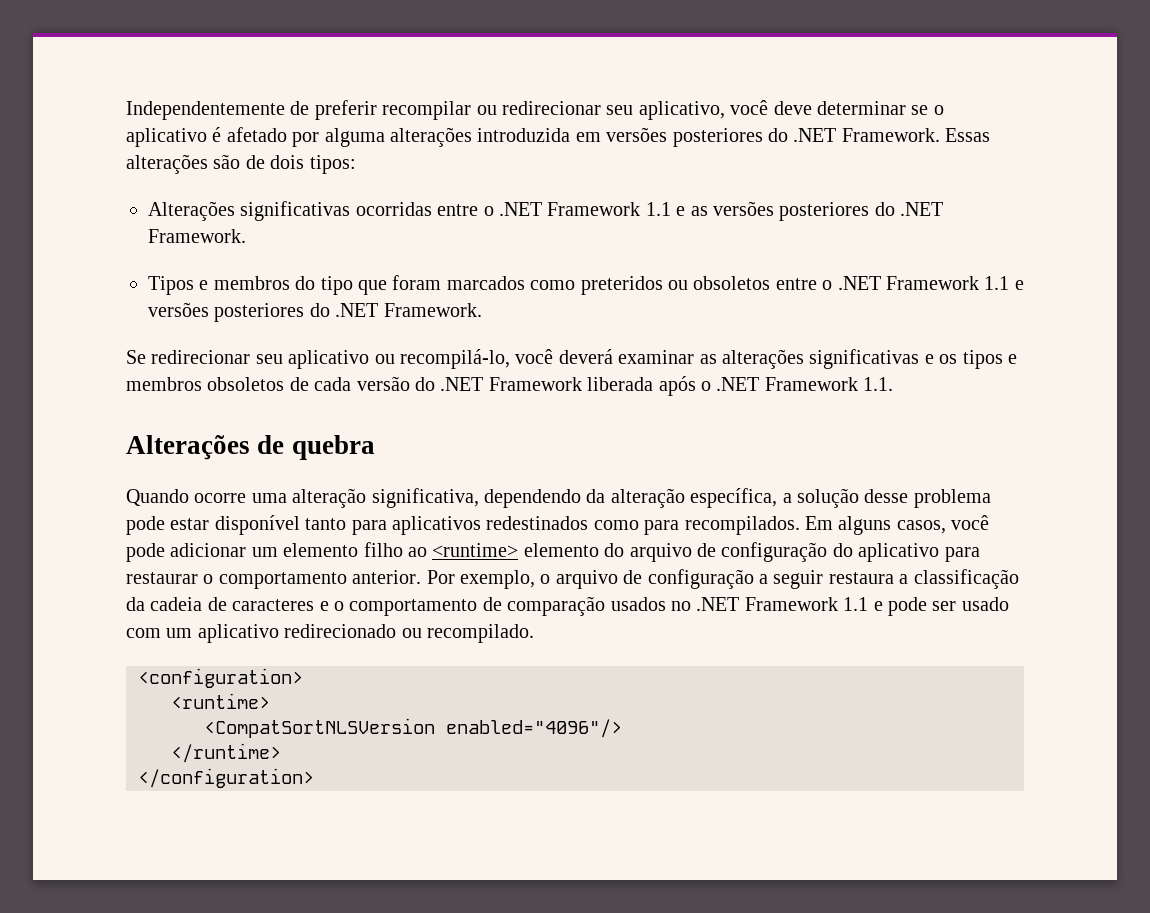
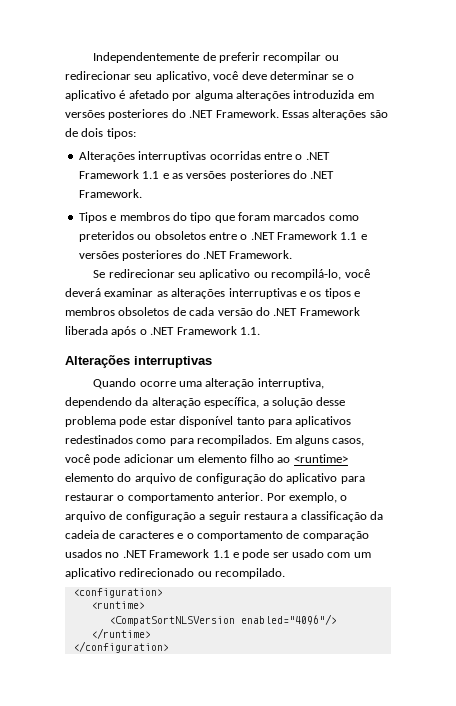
- Alterações significativas ocorridas entre o .NET Framework 1.1 e as versões posteriores do .NET Framework.
+ Alterações interruptivas ocorridas entre o .NET Framework 1.1 e as versões posteriores do .NET Framework.
- Se redirecionar seu aplicativo ou recompilá-lo, você deverá examinar as alterações significativas e os tipos e membros obsoletos de cada versão do .NET Framework liberada após o .NET Framework 1.1.
- Alterações de quebra
+ Se redirecionar seu aplicativo ou recompilá-lo, você deverá examinar as alterações interruptivas e os tipos e membros obsoletos de cada versão do .NET Framework liberada após o .NET Framework 1.1.
+ Alterações interruptivas
- Quando ocorre uma alteração significativa, dependendo da alteração específica, a solução desse problema pode estar disponível tanto para aplicativos redestinados como para recompilados.
+ Quando ocorre uma alteração interruptiva, dependendo da alteração específica, a solução desse problema pode estar disponível tanto para aplicativos redestinados como para recompilados.

